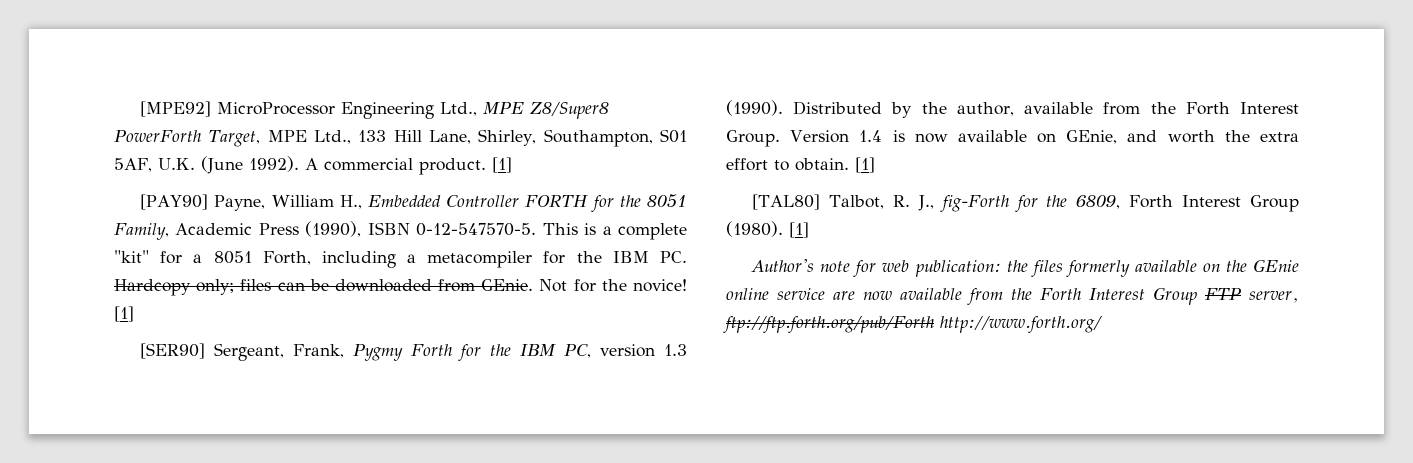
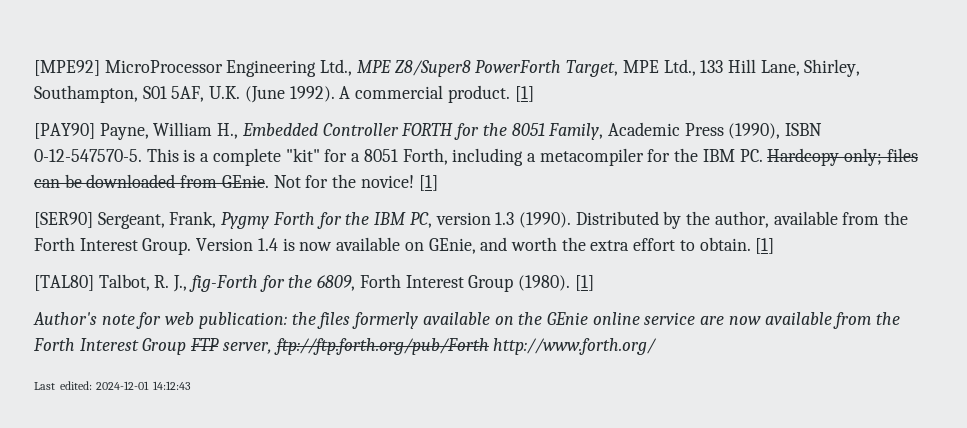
+ Last edited: 2024-12-01 14:12:43

